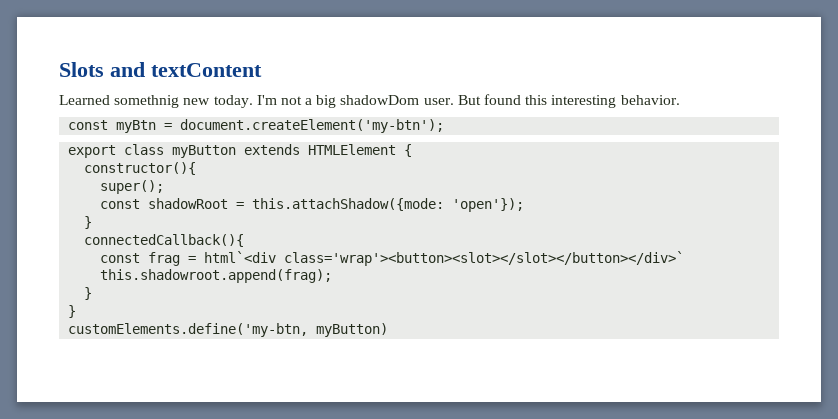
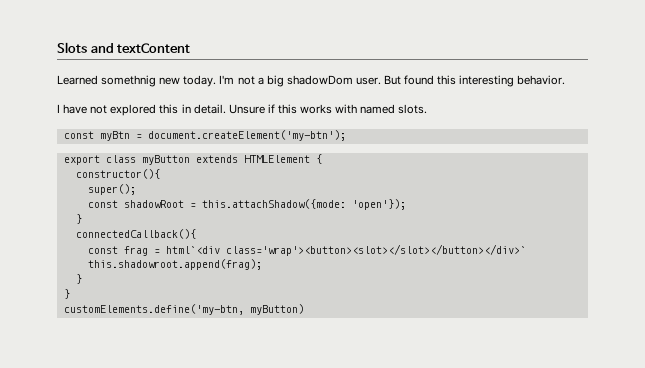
+ I have not explored this in detail. Unsure if this works with named slots.

